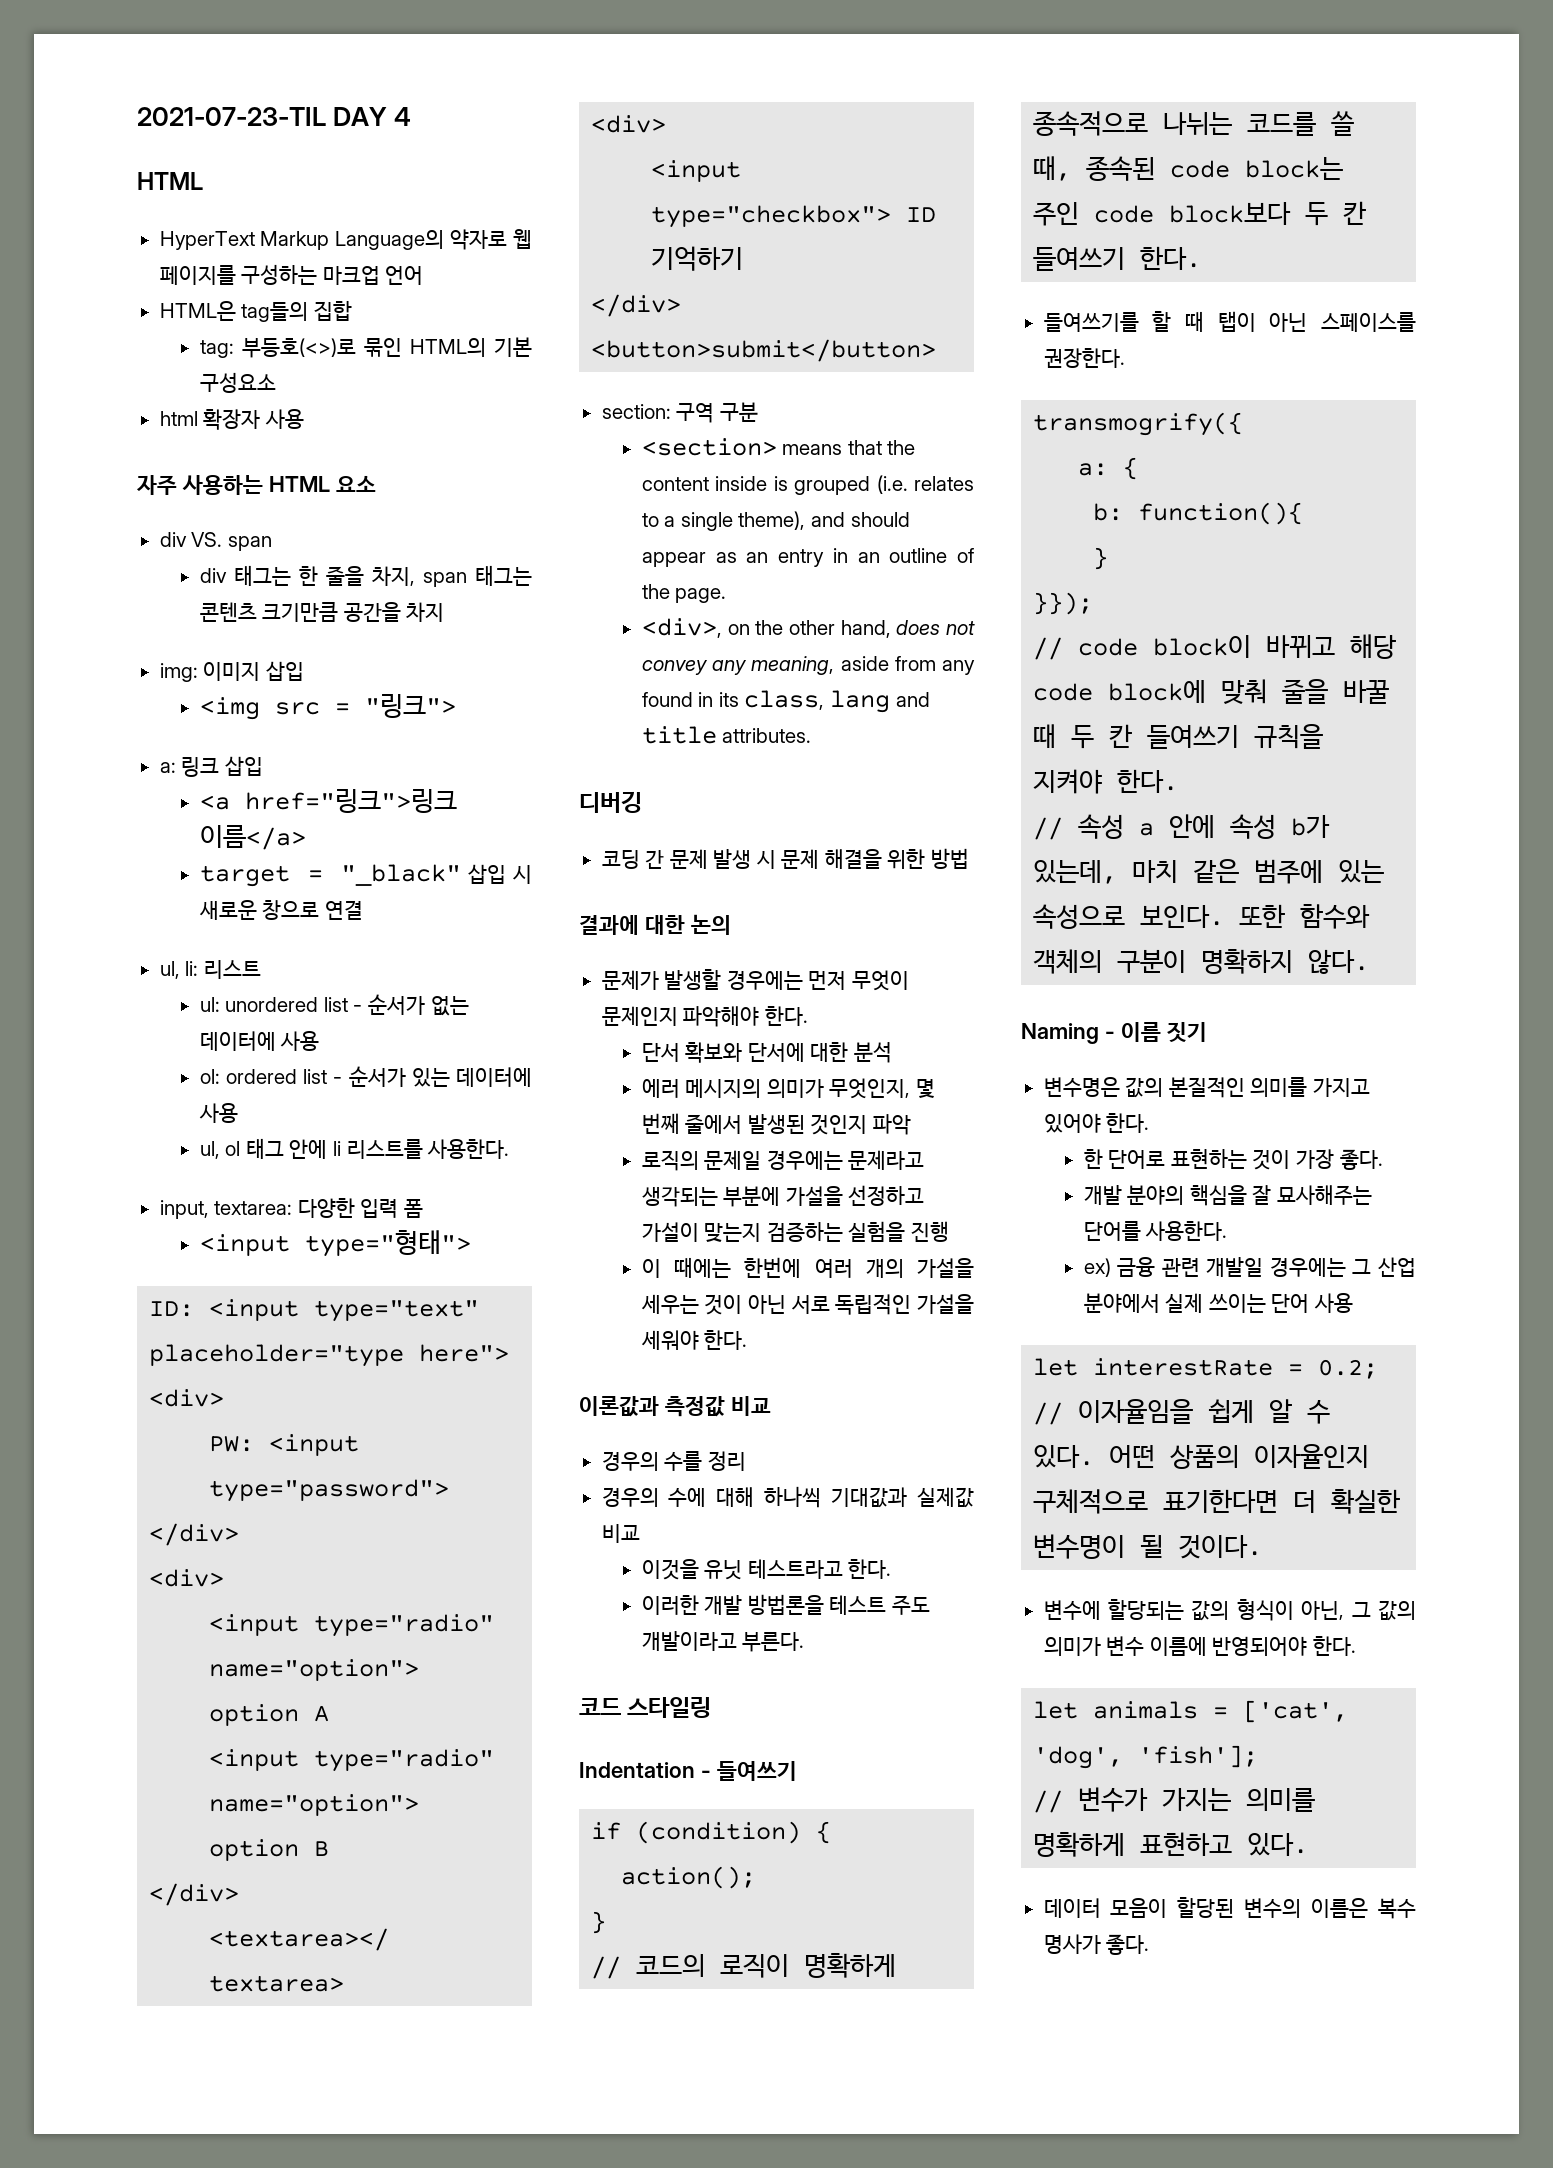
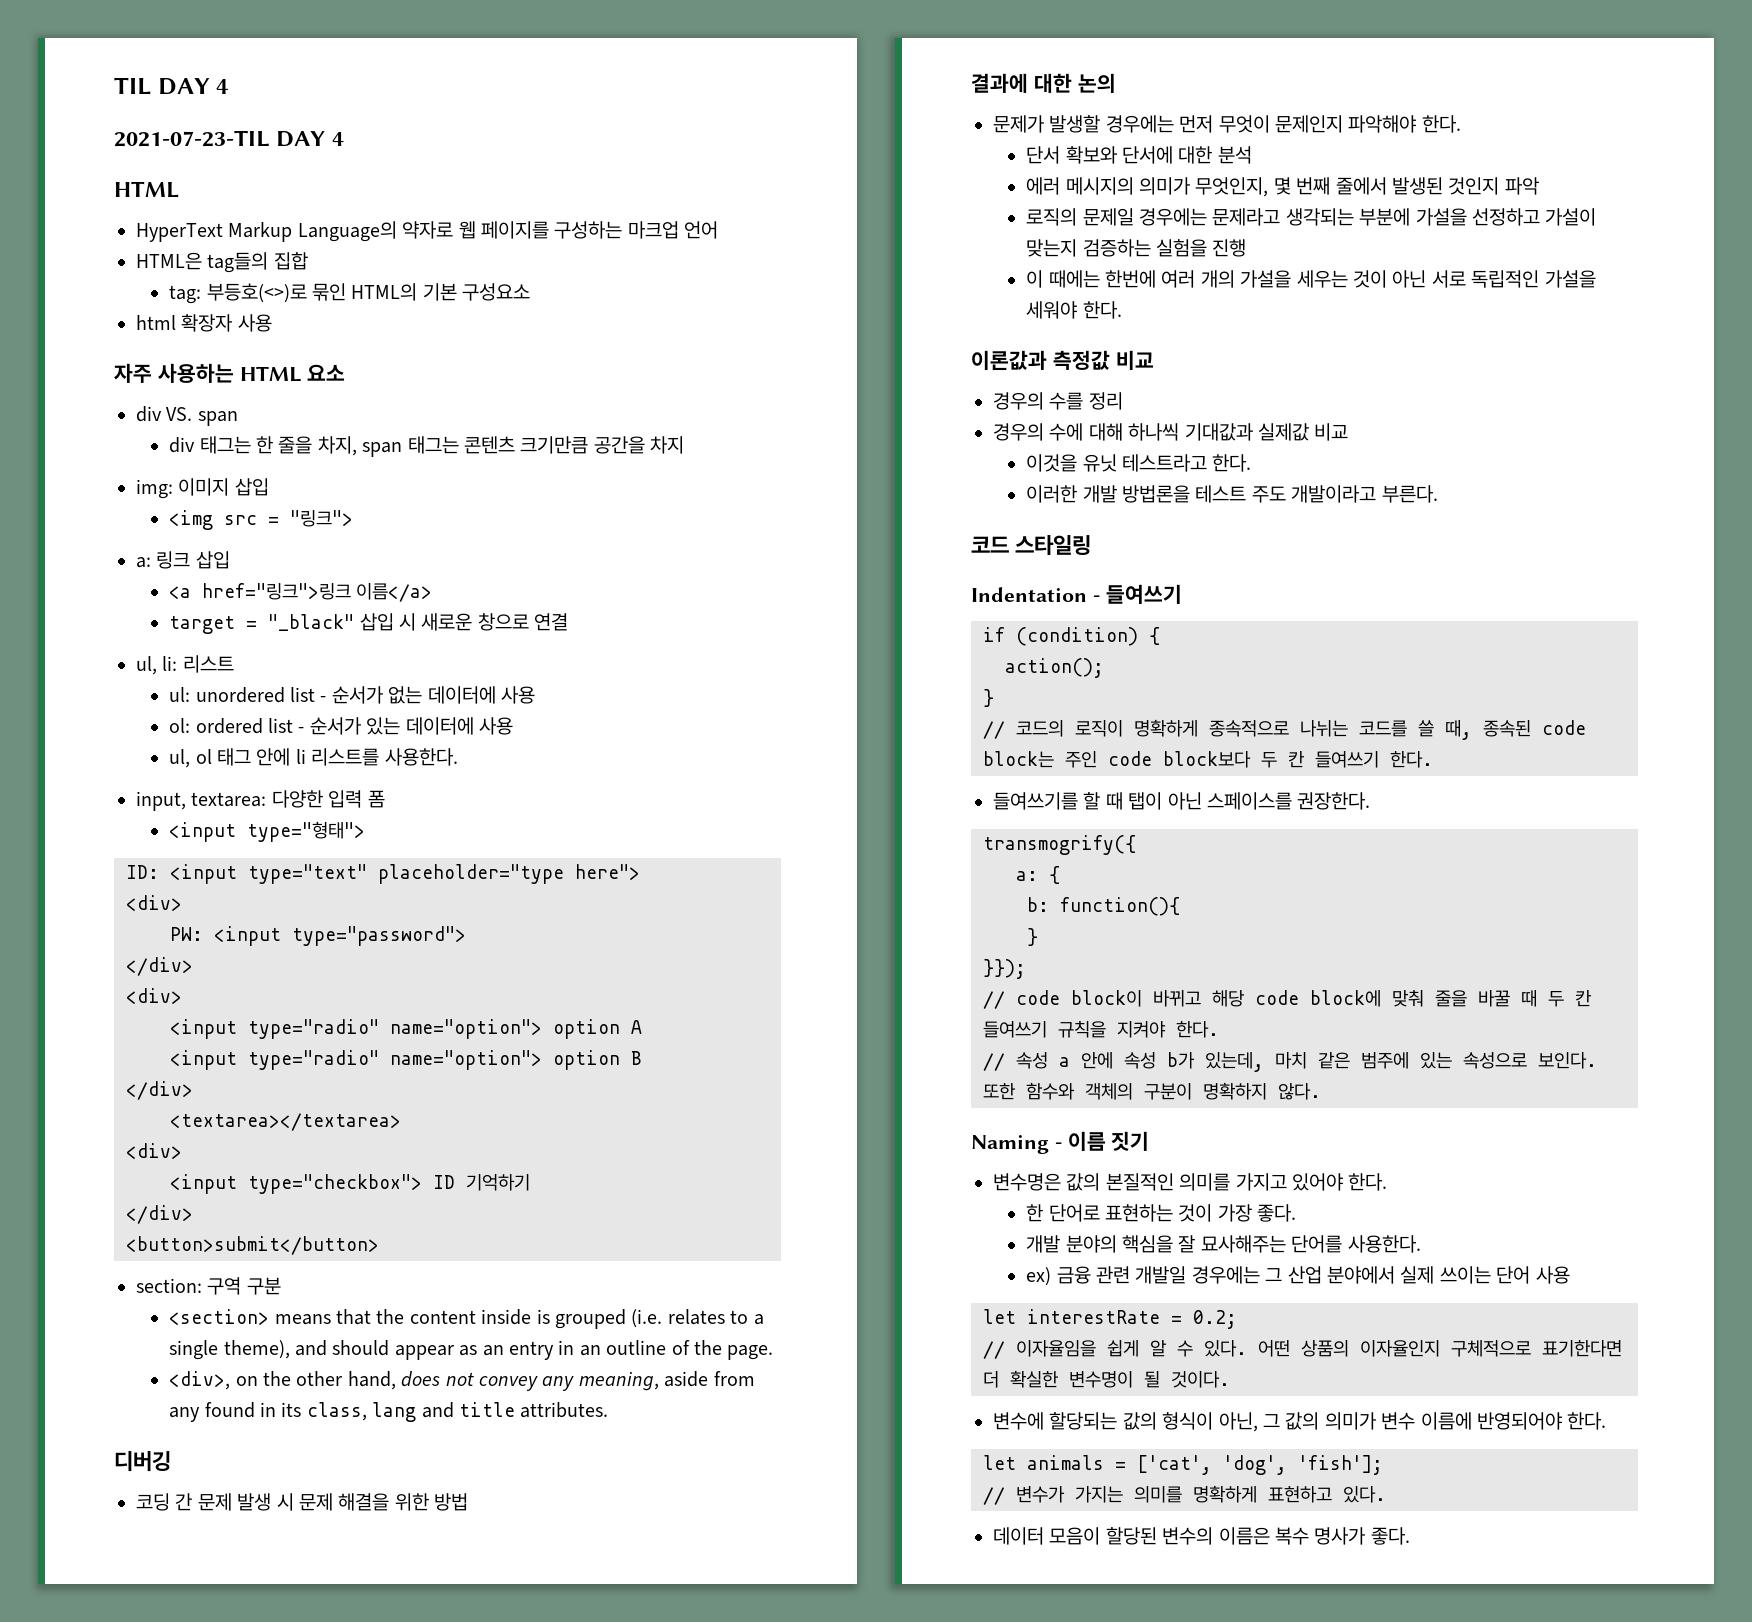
+ TIL DAY 4

